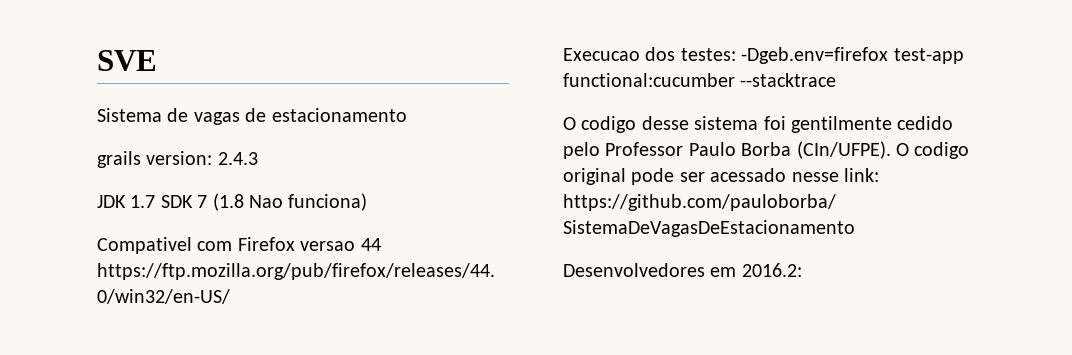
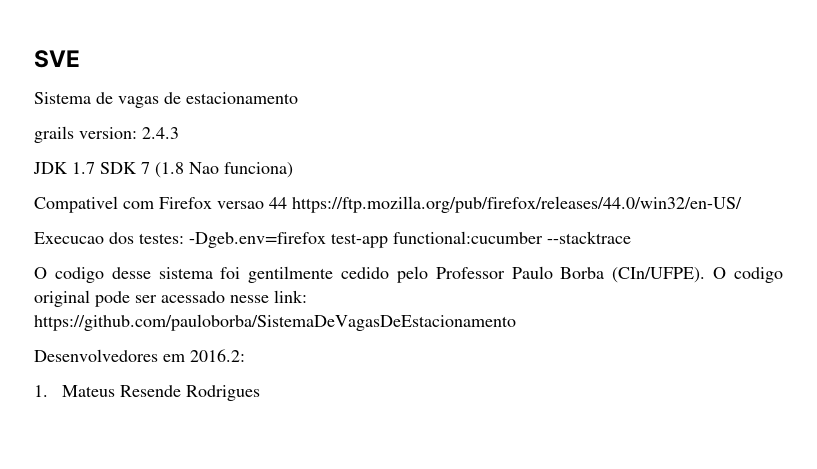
+ 1. Mateus Resende Rodrigues

